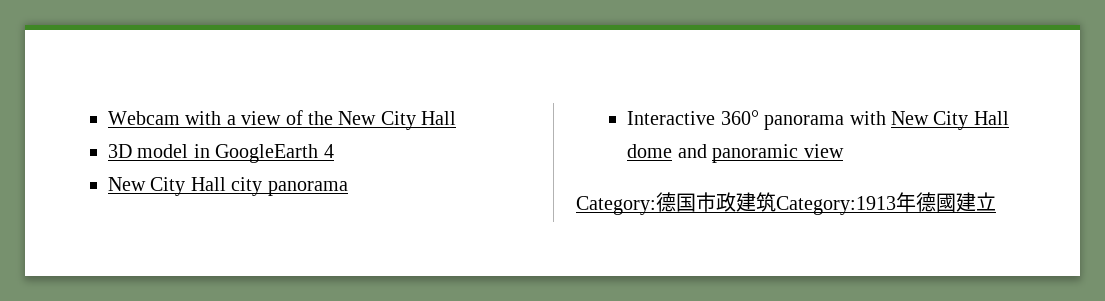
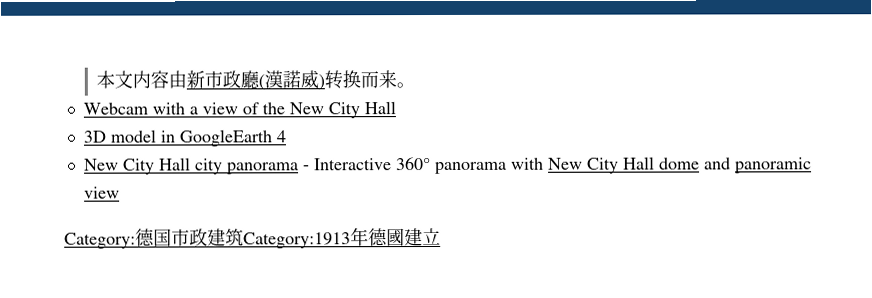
+ 本文内容由新市政廳(漢諾威)转换而来。
- New City Hall city panorama
- Interactive 360° panorama with New City Hall dome and panoramic view
+ New City Hall city panorama - Interactive 360° panorama with New City Hall dome and panoramic view

